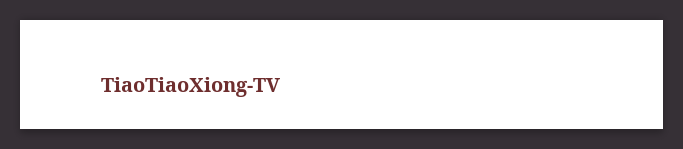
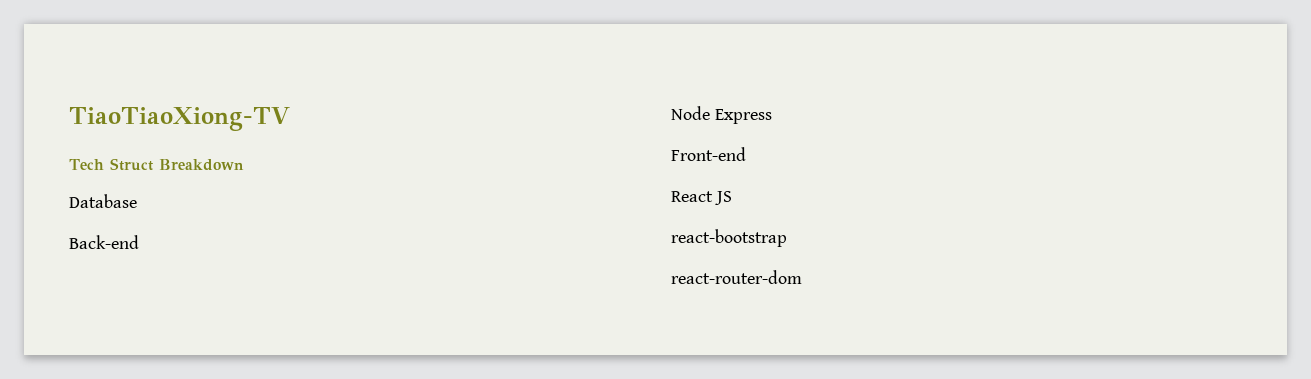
+ Tech Struct Breakdown
+ Database
+ Back-end
+ Node Express
+ Front-end
+ React JS
+ react-bootstrap
+ react-router-dom

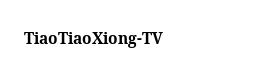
- Tech Struct Breakdown
- Database
- Back-end
- Node Express
- Front-end
- React JS
- react-bootstrap
- react-router-dom

